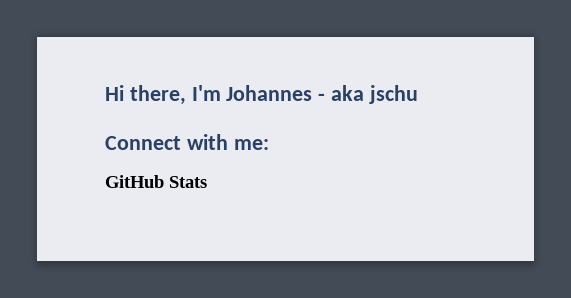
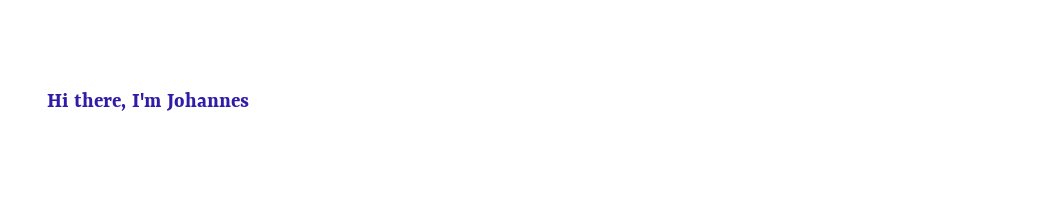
- Hi there, I'm Johannes - aka jschu
- Connect with me:
- GitHub Stats
+ Hi there, I'm Johannes

